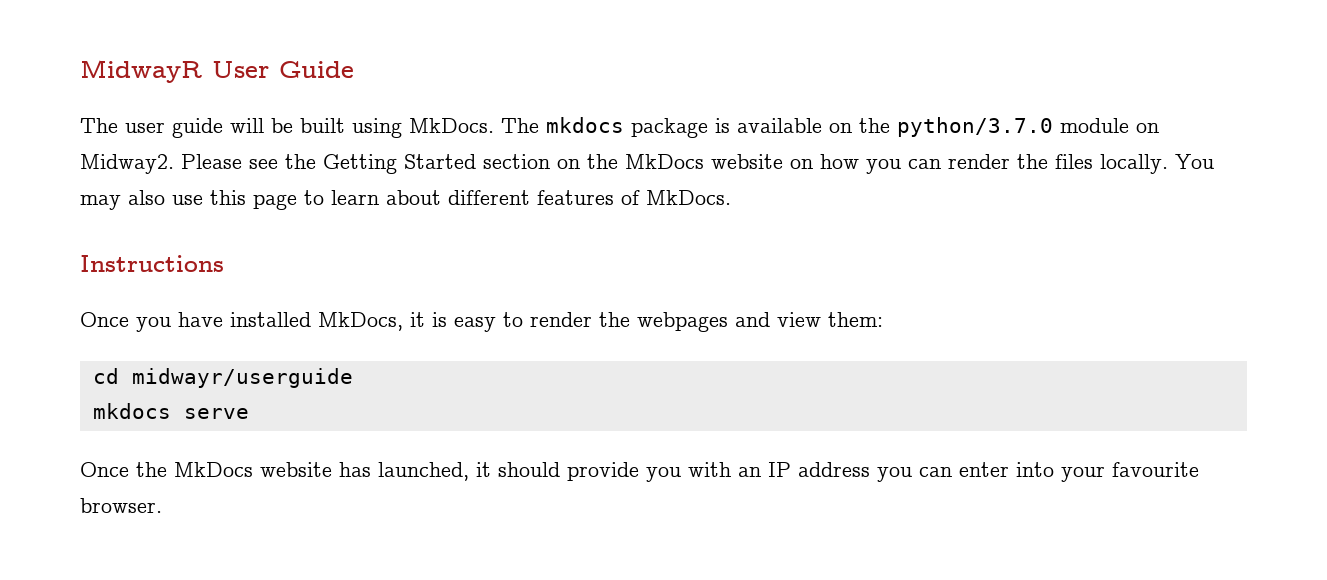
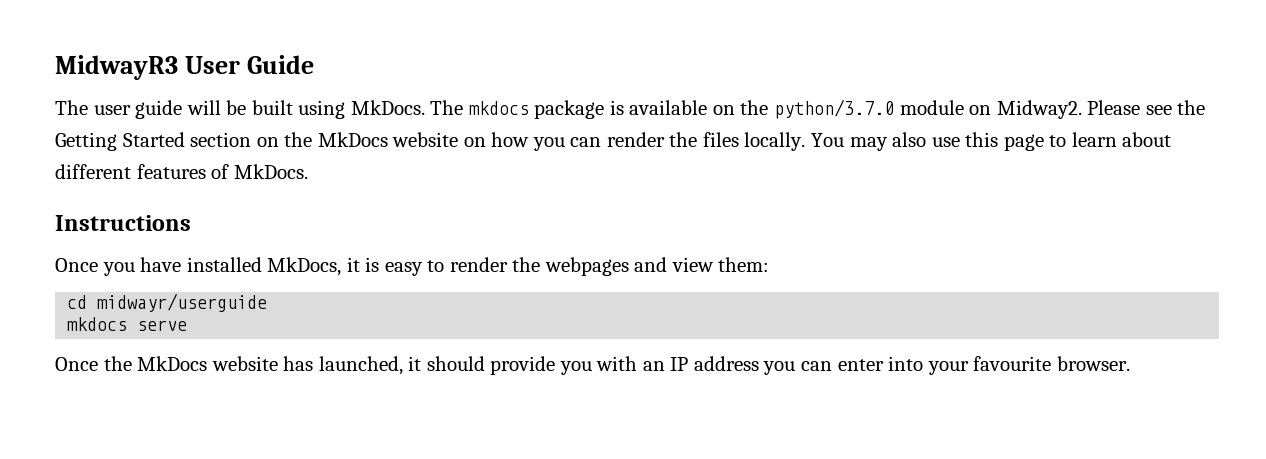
- MidwayR User Guide
+ MidwayR3 User Guide

